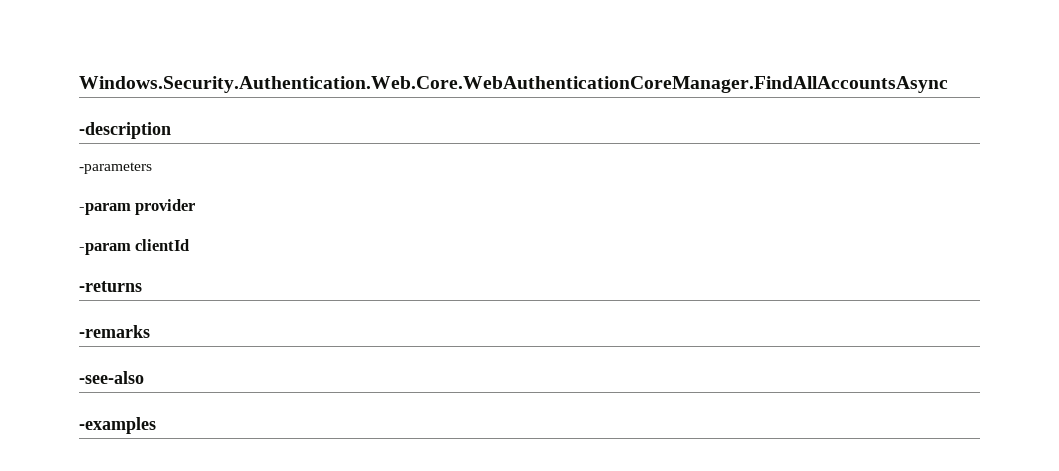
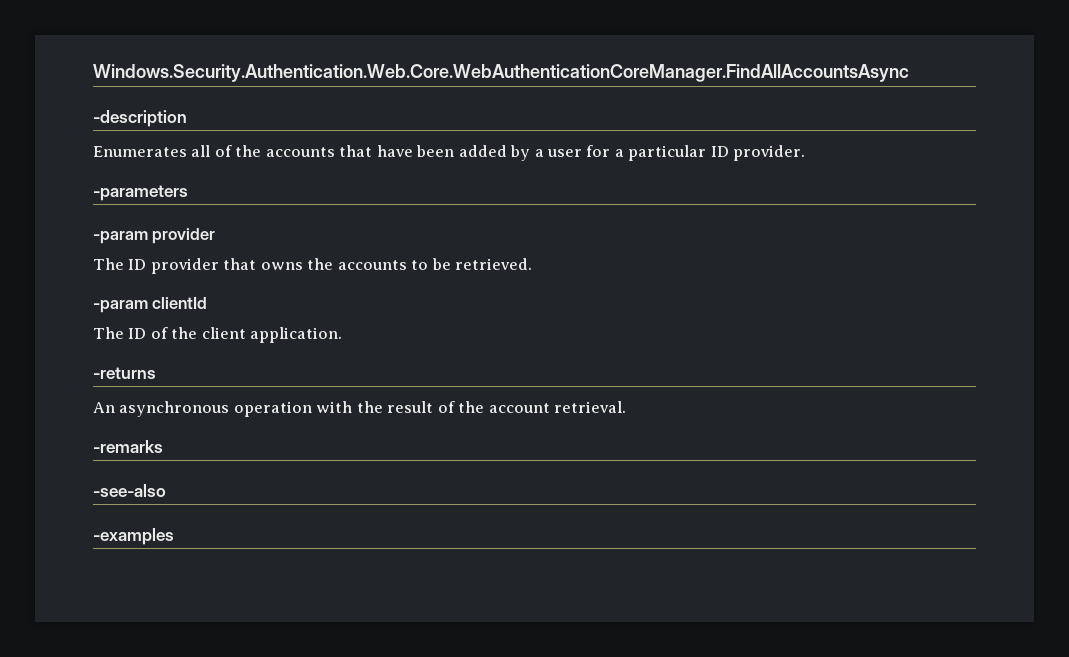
+ Enumerates all of the accounts that have been added by a user for a particular ID provider.
  -parameters
  -param provider
+ The ID provider that owns the accounts to be retrieved.
  -param clientId
+ The ID of the client application.
  -returns
+ An asynchronous operation with the result of the account retrieval.

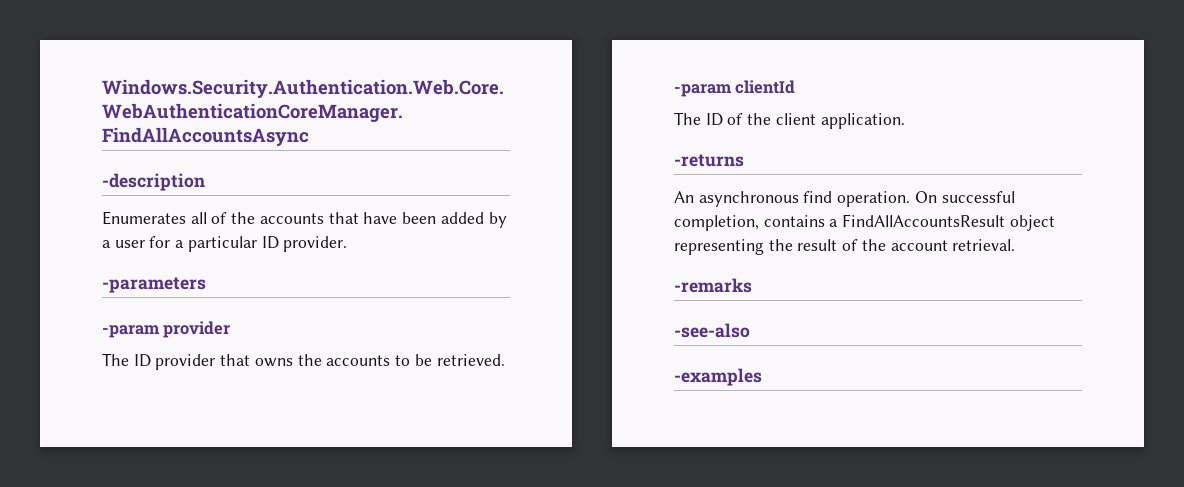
- An asynchronous operation with the result of the account retrieval.
+ An asynchronous find operation. On successful completion, contains a FindAllAccountsResult object representing the result of the account retrieval.

